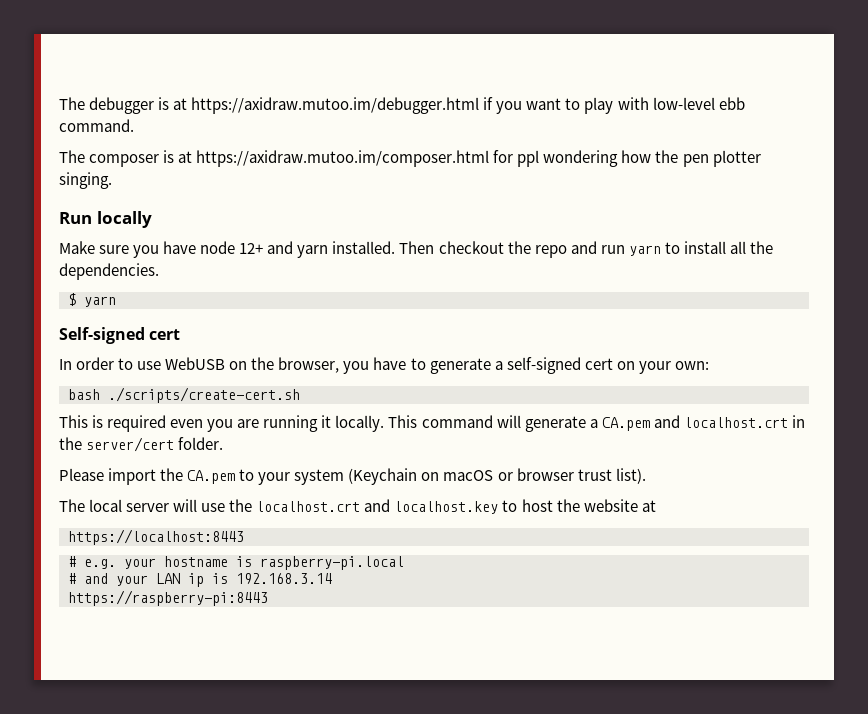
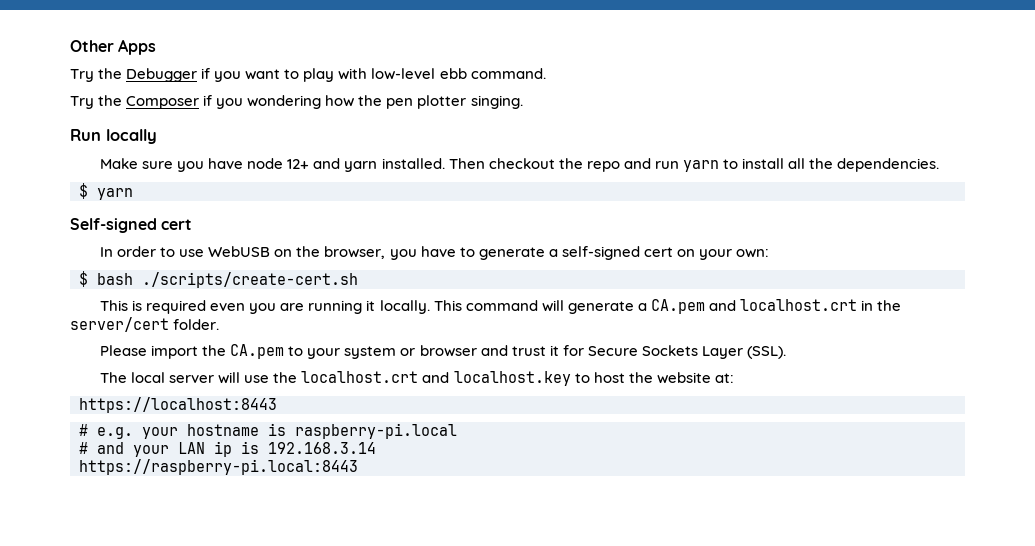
- The debugger is at https://axidraw.mutoo.im/debugger.html if you want to play with low-level ebb command.
+ Other Apps
+ Try the Debugger if you want to play with low-level ebb command.
- The composer is at https://axidraw.mutoo.im/composer.html for ppl wondering how the pen plotter singing.
+ Try the Composer if you wondering how the pen plotter singing.
- bash ./scripts/create-cert.sh
+ $ bash ./scripts/create-cert.sh
- Please import the CA.pem to your system (Keychain on macOS or browser trust list).
+ Please import the CA.pem to your system or browser and trust it for Secure Sockets Layer (SSL).
- The local server will use the localhost.crt and localhost.key to host the website at
+ The local server will use the localhost.crt and localhost.key to host the website at:
- https://raspberry-pi:8443
+ https://raspberry-pi.local:8443

